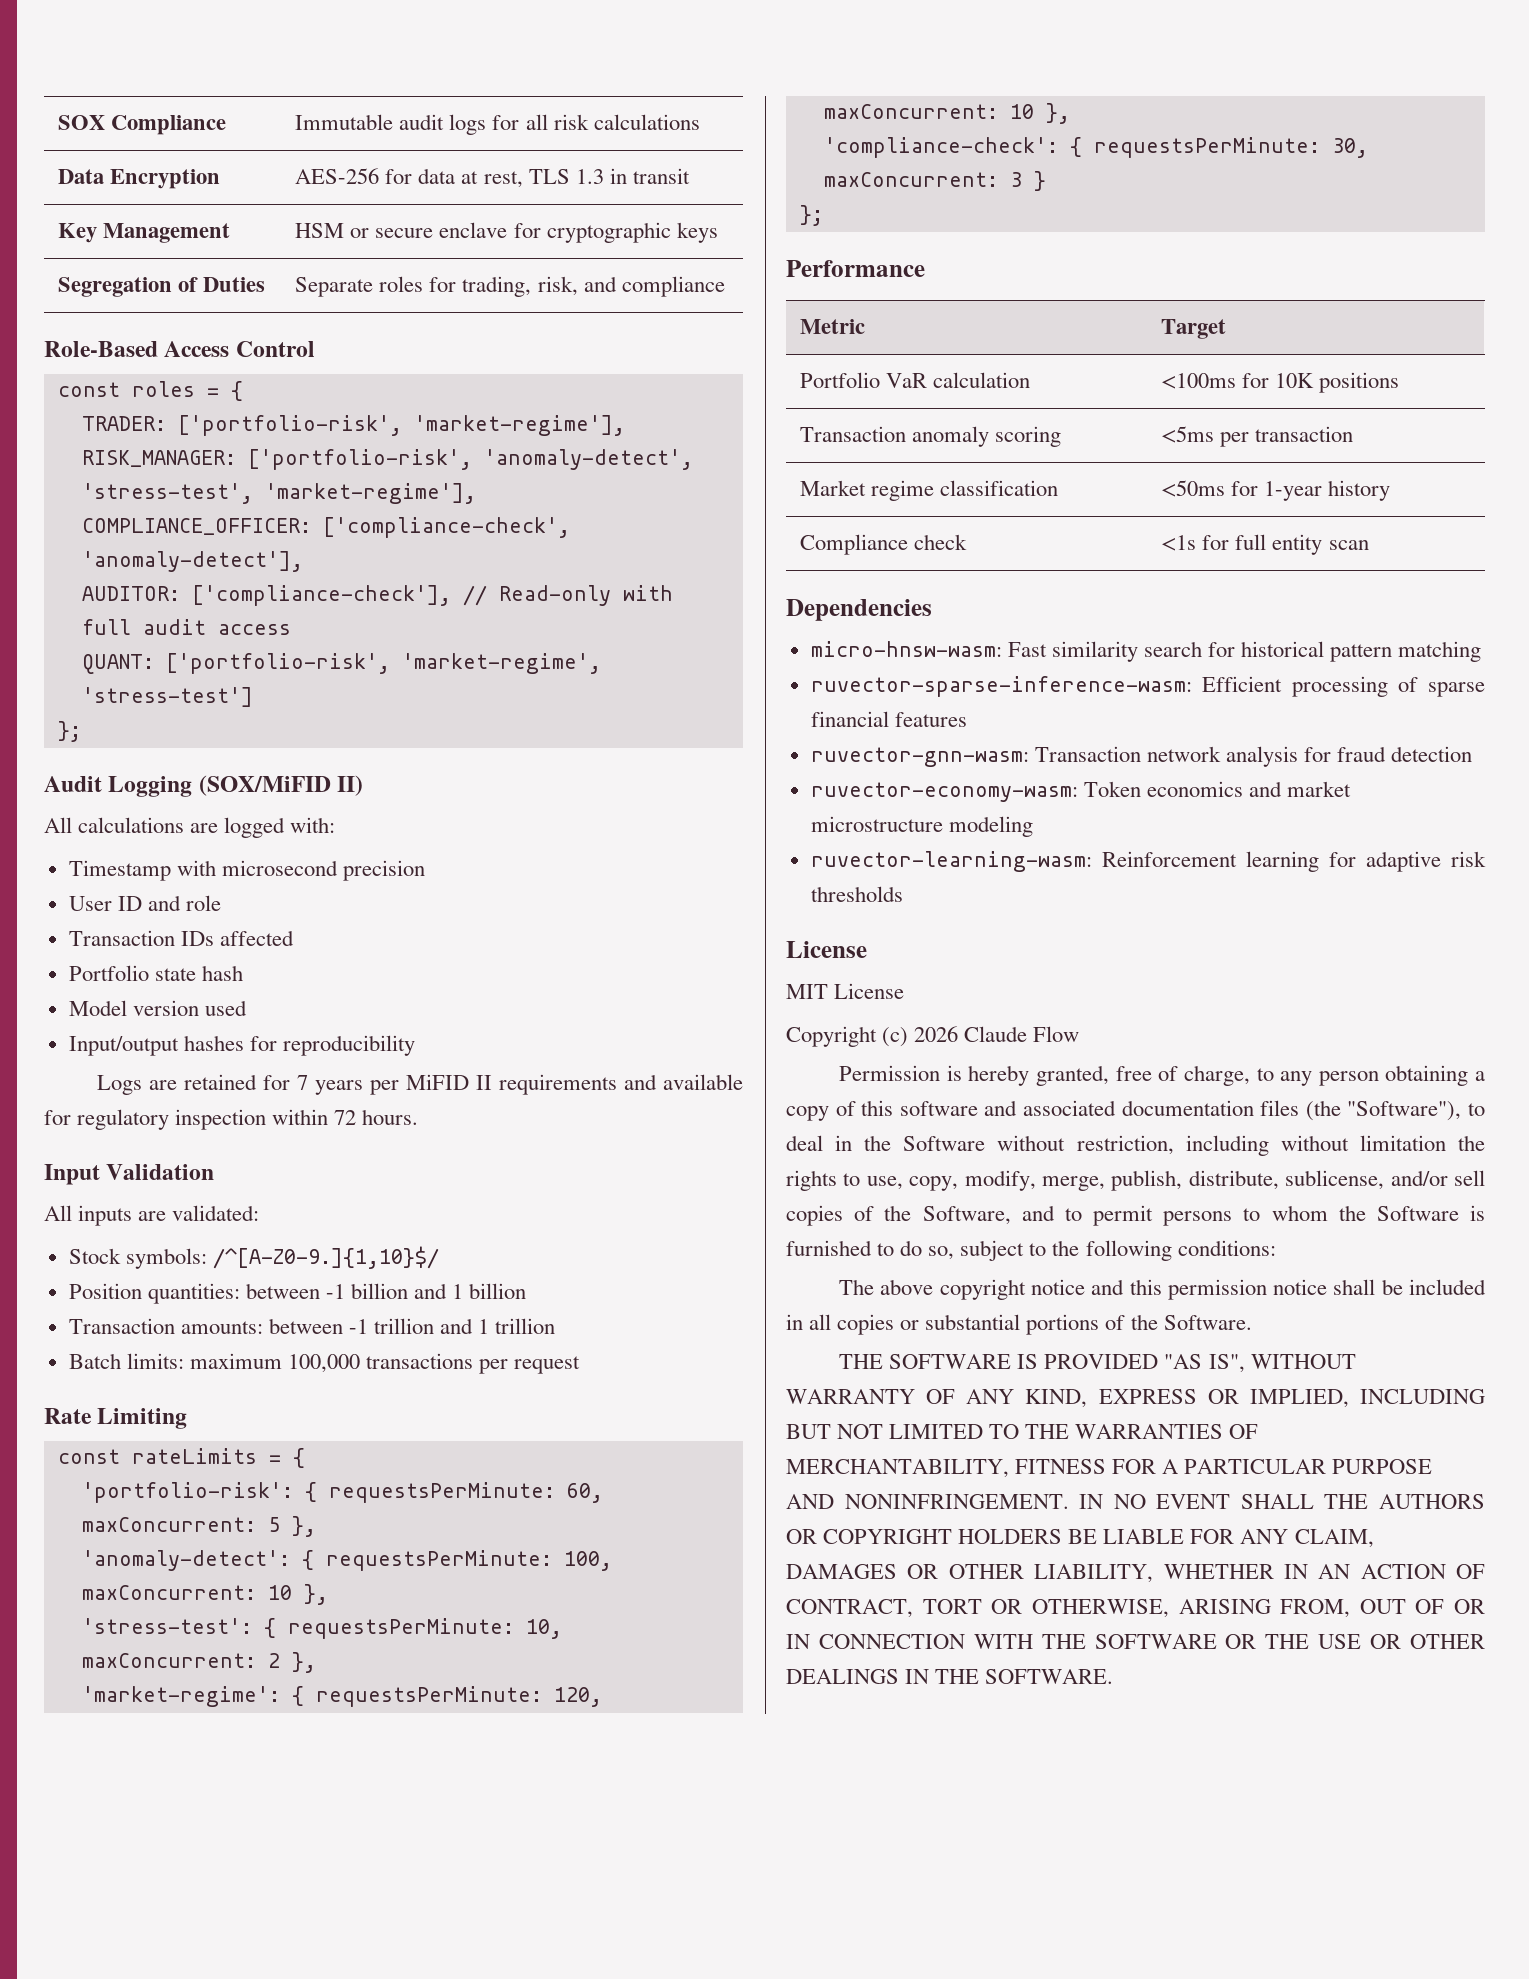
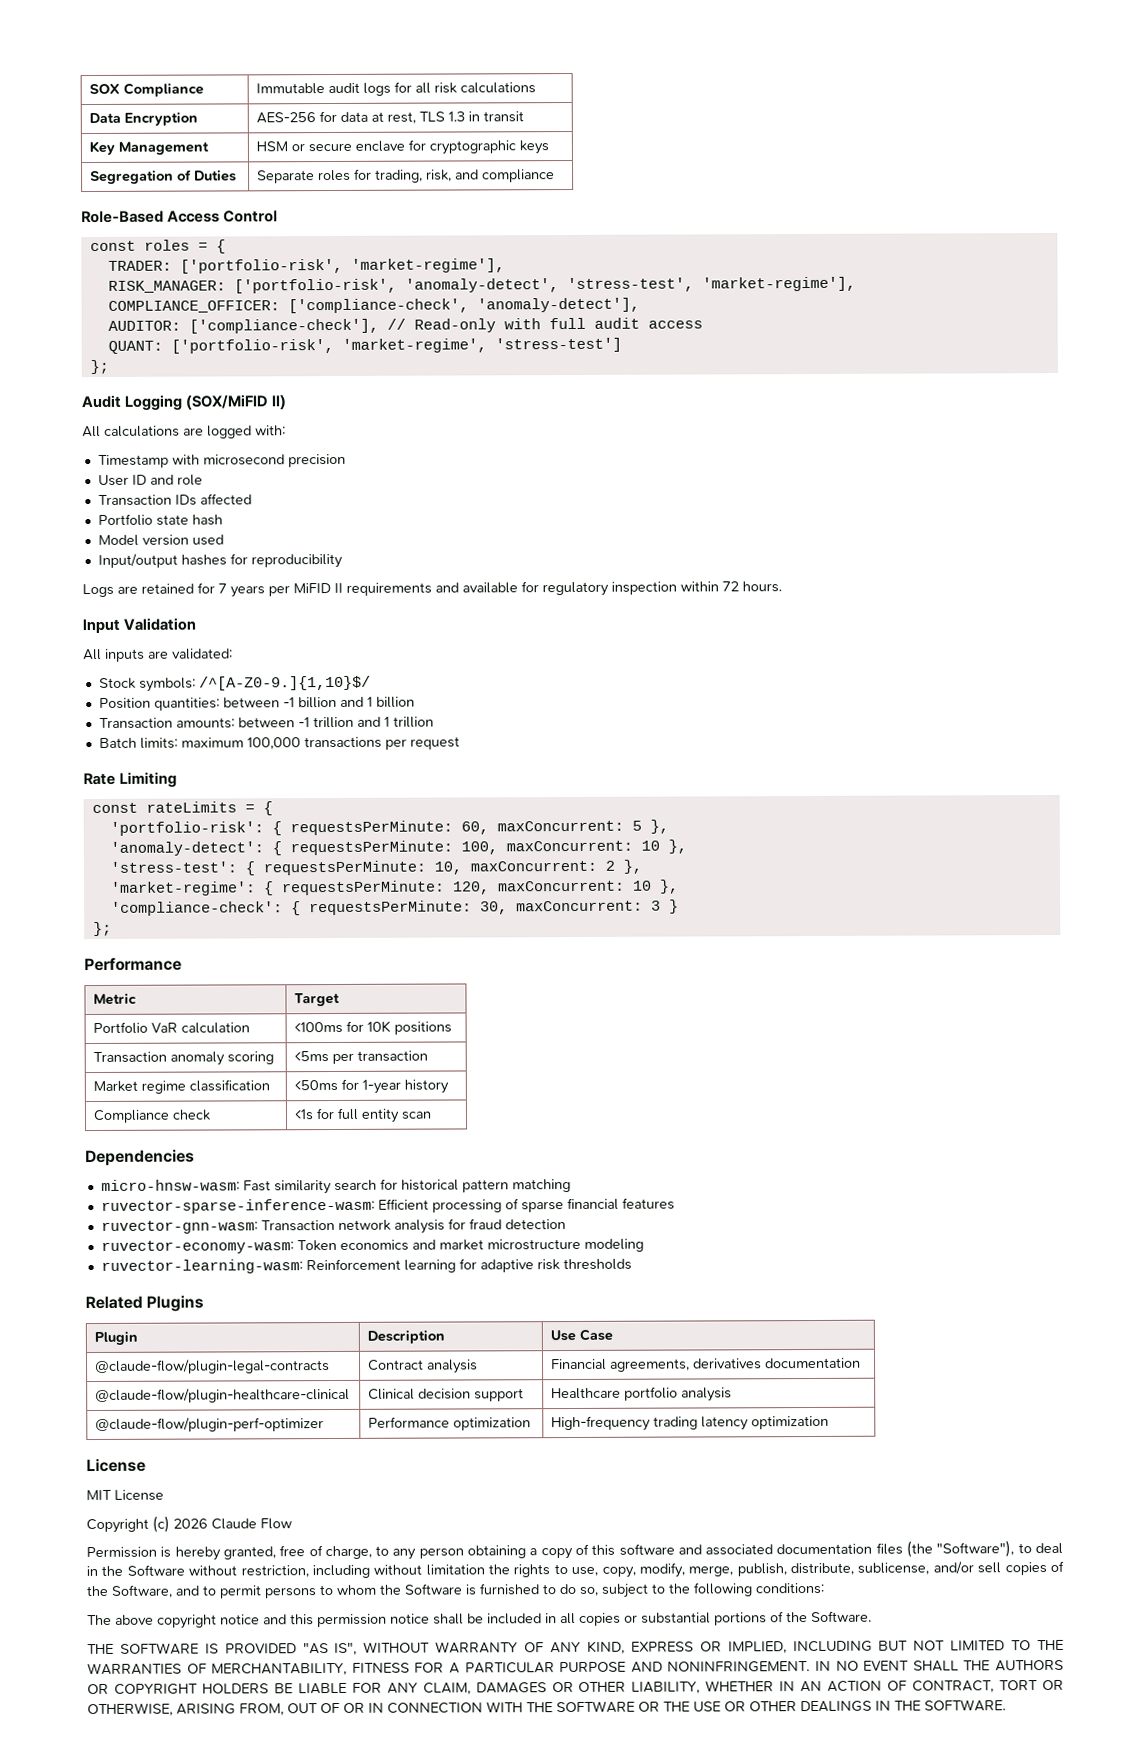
+ Related Plugins
+ Plugin | Description | Use Case
+ @claude-flow/plugin-legal-contracts | Contract analysis | Financial agreements, derivatives documentation
+ @claude-flow/plugin-healthcare-clinical | Clinical decision support | Healthcare portfolio analysis
+ @claude-flow/plugin-perf-optimizer | Performance optimization | High-frequency trading latency optimization

